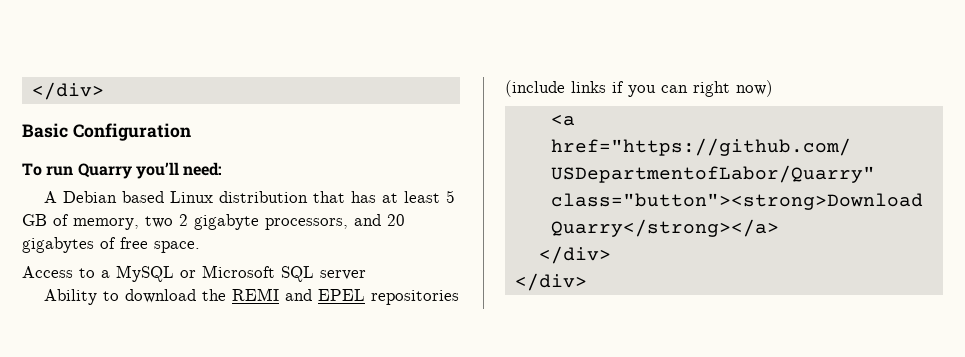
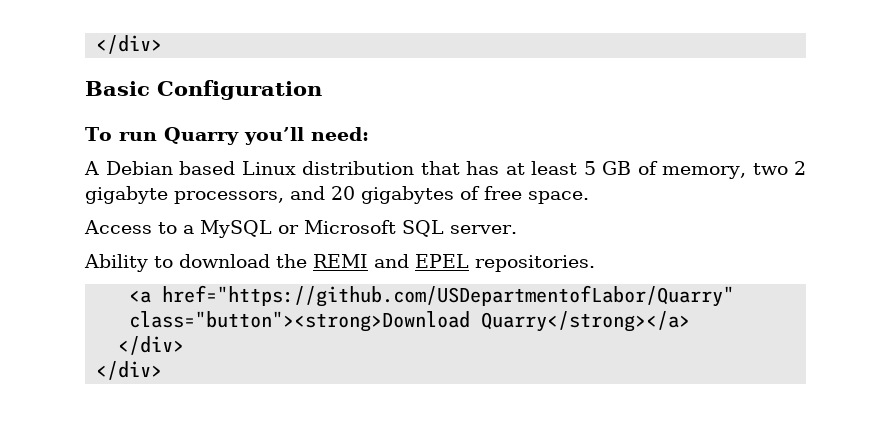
- Access to a MySQL or Microsoft SQL server
+ Access to a MySQL or Microsoft SQL server.
- Ability to download the REMI and EPEL repositories (include links if you can right now)
+ Ability to download the REMI and EPEL repositories.

